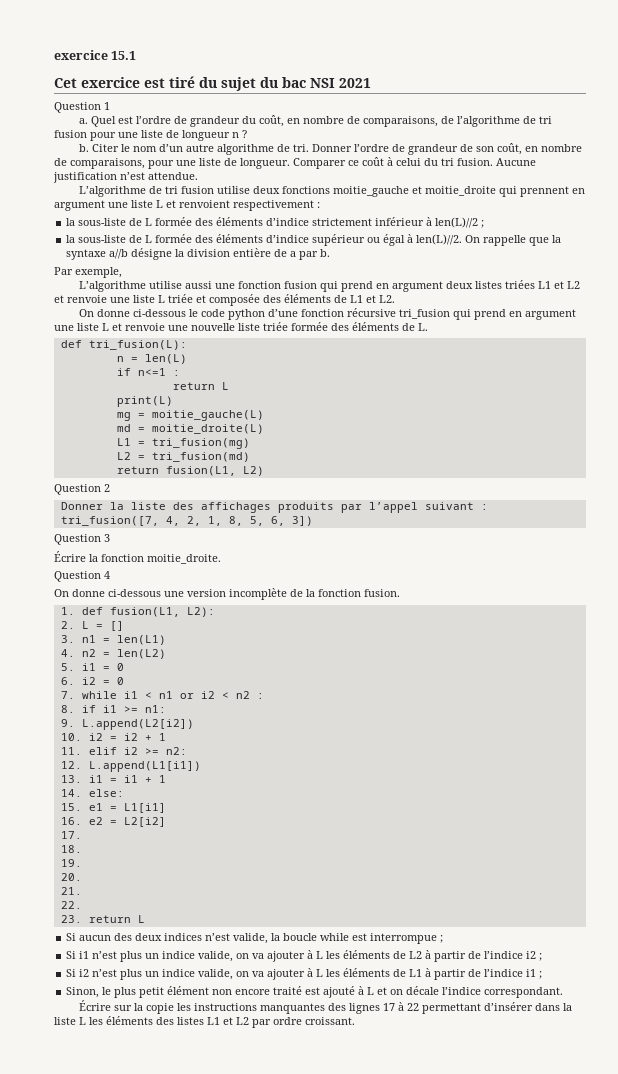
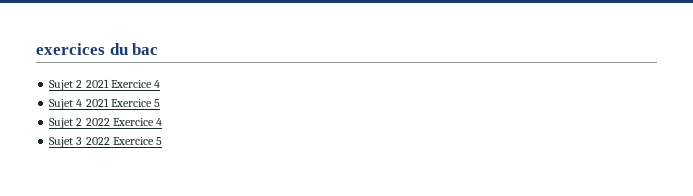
- exercice 15.1
- Cet exercice est tiré du sujet du bac NSI 2021
- Question 1
- a. Quel est l’ordre de grandeur du coût, en nombre de comparaisons, de l’algorithme de tri fusion pour une liste de longueur n ?
- b. Citer le nom d’un autre algorithme de tri. Donner l’ordre de grandeur de son coût, en nombre de comparaisons, pour une liste de longueur. Comparer ce coût à celui du tri fusion. Aucune justification n’est attendue.
- L’algorithme de tri fusion utilise deux fonctions moitie_gauche et moitie_droite qui prennent en argument une liste L et renvoient respectivement :
- la sous-liste de L formée des éléments d’indice strictement inférieur à len(L)//2 ;
- la sous-liste de L formée des éléments d’indice supérieur ou égal à len(L)//2. On rappelle que la syntaxe a//b désigne la division entière de a par b.
- Par exemple,
- L’algorithme utilise aussi une fonction fusion qui prend en argument deux listes triées L1 et L2 et renvoie une liste L triée et composée des éléments de L1 et L2.
- On donne ci-dessous le code python d’une fonction récursive tri_fusion qui prend en argument une liste L et renvoie une nouvelle liste triée formée des éléments de L.
- def tri_fusion(L):
- n = len(L)
- if n<=1 :
- return L
- print(L)
- mg = moitie_gauche(L)
- md = moitie_droite(L)
- L1 = tri_fusion(mg)
- L2 = tri_fusion(md)
- return fusion(L1, L2)
- Question 2
- Donner la liste des affichages produits par l’appel suivant : tri_fusion([7, 4, 2, 1, 8, 5, 6, 3])
- Question 3
- Écrire la fonction moitie_droite.
- Question 4
- On donne ci-dessous une version incomplète de la fonction fusion.
- 1. def fusion(L1, L2):
- 2. L = []
- 3. n1 = len(L1)
- 4. n2 = len(L2)
- 5. i1 = 0
- 6. i2 = 0
- 7. while i1 < n1 or i2 < n2 :
- 8. if i1 >= n1:
- 9. L.append(L2[i2])
- 10. i2 = i2 + 1
- 11. elif i2 >= n2:
- 12. L.append(L1[i1])
- 13. i1 = i1 + 1
- 14. else:
- 15. e1 = L1[i1]
- 16. e2 = L2[i2]
- 17.
- 18.
- 19.
- 20.
- 21.
- 22.
- 23. return L
- Si aucun des deux indices n’est valide, la boucle while est interrompue ;
- Si i1 n’est plus un indice valide, on va ajouter à L les éléments de L2 à partir de l’indice i2 ;
- Si i2 n’est plus un indice valide, on va ajouter à L les éléments de L1 à partir de l’indice i1 ;
- Sinon, le plus petit élément non encore traité est ajouté à L et on décale l’indice correspondant.
- Écrire sur la copie les instructions manquantes des lignes 17 à 22 permettant d’insérer dans la liste L les éléments des listes L1 et L2 par ordre croissant.
+ exercices du bac
+ Sujet 2 2021 Exercice 4
+ Sujet 4 2021 Exercice 5
+ Sujet 2 2022 Exercice 4
+ Sujet 3 2022 Exercice 5

